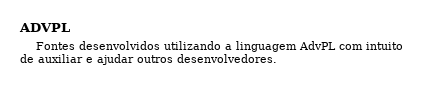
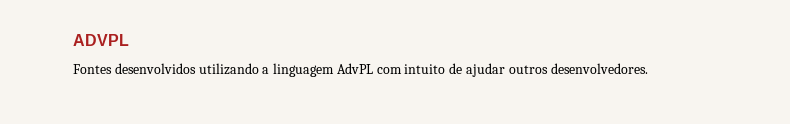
- Fontes desenvolvidos utilizando a linguagem AdvPL com intuito de auxiliar e ajudar outros desenvolvedores.
+ Fontes desenvolvidos utilizando a linguagem AdvPL com intuito de ajudar outros desenvolvedores.

